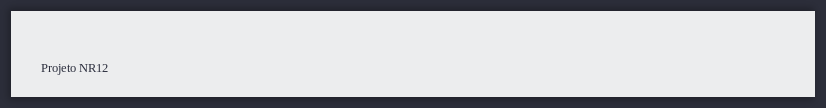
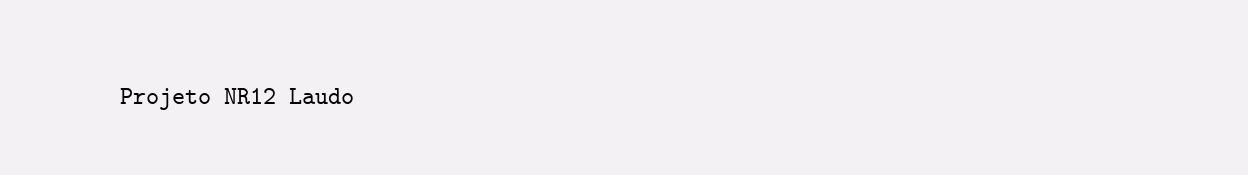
- Projeto NR12
+ Projeto NR12 Laudo

